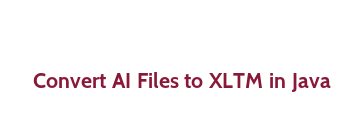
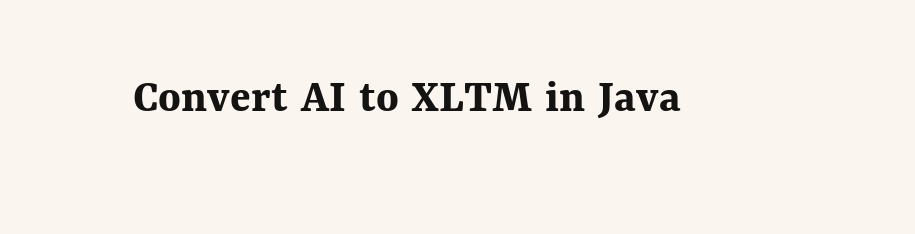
- Convert AI Files to XLTM in Java
+ Convert AI to XLTM in Java

